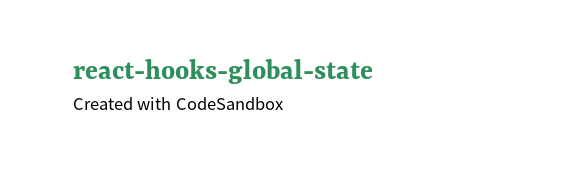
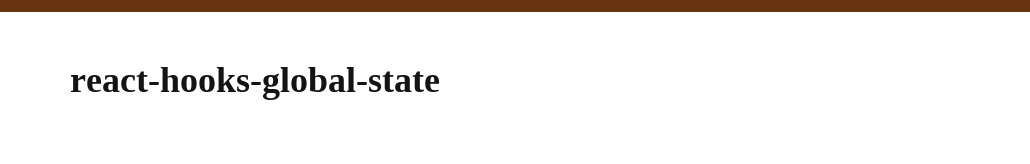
- Created with CodeSandbox

